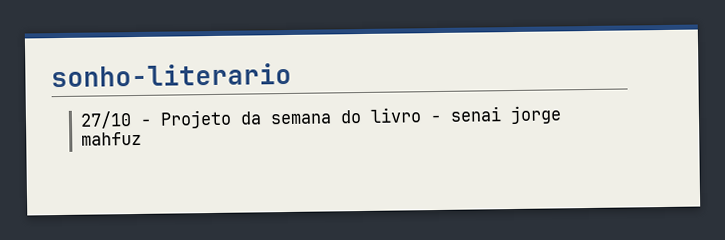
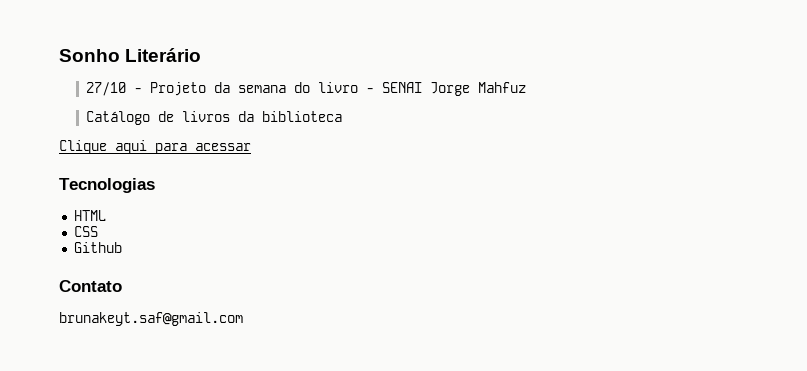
- sonho-literario
+ Sonho Literário
- 27/10 - Projeto da semana do livro - senai jorge mahfuz
+ 27/10 - Projeto da semana do livro - SENAI Jorge Mahfuz
+ Catálogo de livros da biblioteca
+ Clique aqui para acessar
+ Tecnologias
+ HTML
+ CSS
+ Github
+ Contato
+ brunakeyt.saf@gmail.com

